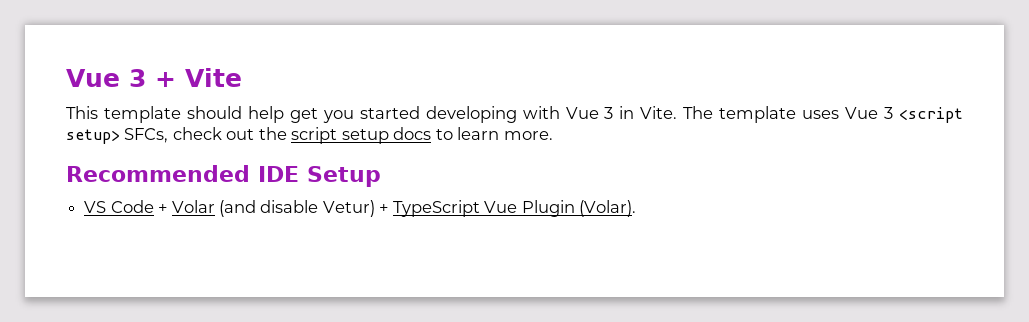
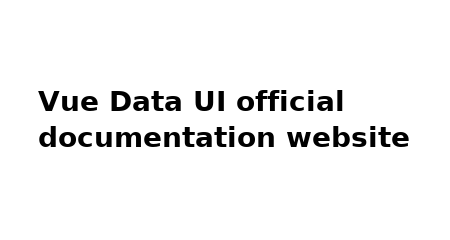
- Vue 3 + Vite
- This template should help get you started developing with Vue 3 in Vite. The template uses Vue 3 <script setup> SFCs, check out the script setup docs to learn more.
- Recommended IDE Setup
- VS Code + Volar (and disable Vetur) + TypeScript Vue Plugin (Volar).
+ Vue Data UI official documentation website

